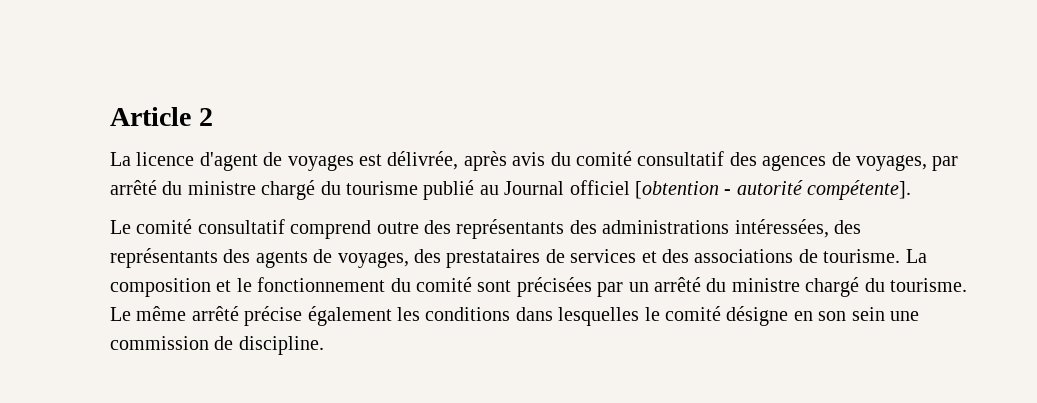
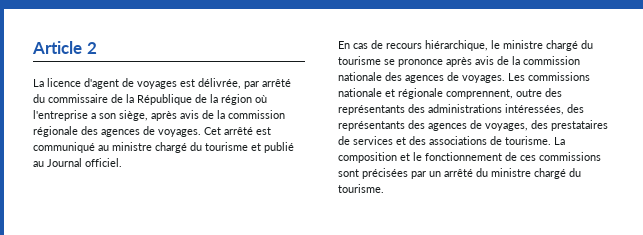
- La licence d'agent de voyages est délivrée, après avis du comité consultatif des agences de voyages, par arrêté du ministre chargé du tourisme publié au Journal officiel [obtention - autorité compétente].
- Le comité consultatif comprend outre des représentants des administrations intéressées, des représentants des agents de voyages, des prestataires de services et des associations de tourisme.
+ La licence d'agent de voyages est délivrée, par arrêté du commissaire de la République de la région où l'entreprise a son siège, après avis de la commission régionale des agences de voyages. Cet arrêté est communiqué au ministre chargé du tourisme et publié au Journal officiel.
+ En cas de recours hiérarchique, le ministre chargé du tourisme se prononce après avis de la commission nationale des agences de voyages. Les commissions nationale et régionale comprennent, outre des représentants des administrations intéressées, des représentants des agences de voyages, des prestataires de services et des associations de tourisme.
- La composition et le fonctionnement du comité sont précisées par un arrêté du ministre chargé du tourisme. Le même arrêté précise également les conditions dans lesquelles le comité désigne en son sein une commission de discipline.
+ La composition et le fonctionnement de ces commissions sont précisées par un arrêté du ministre chargé du tourisme.

